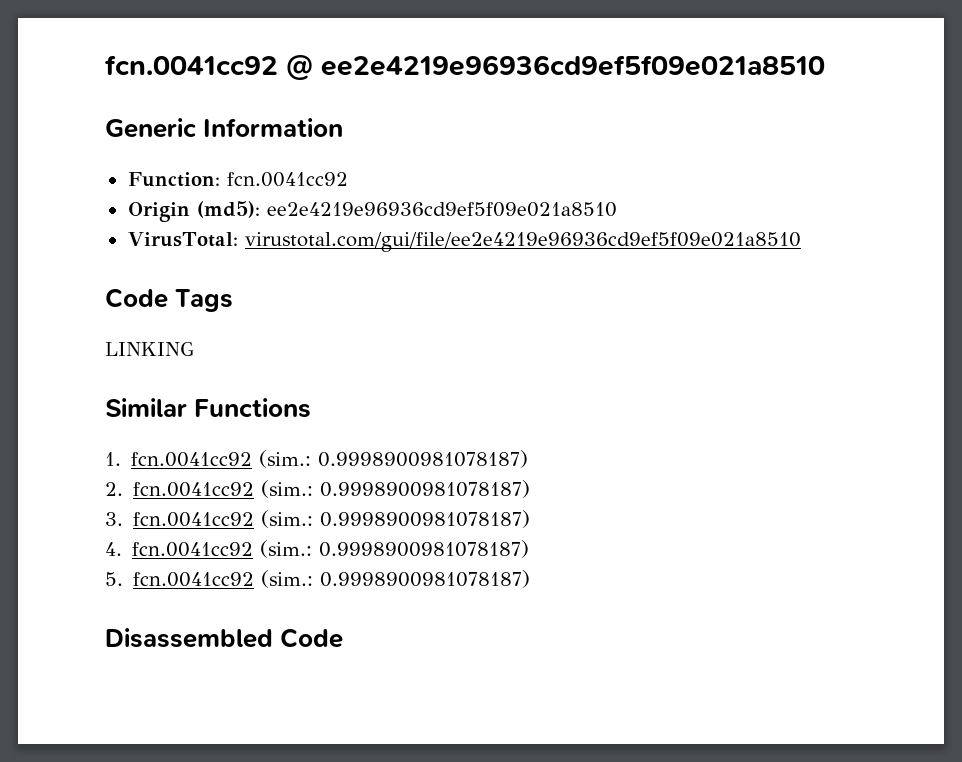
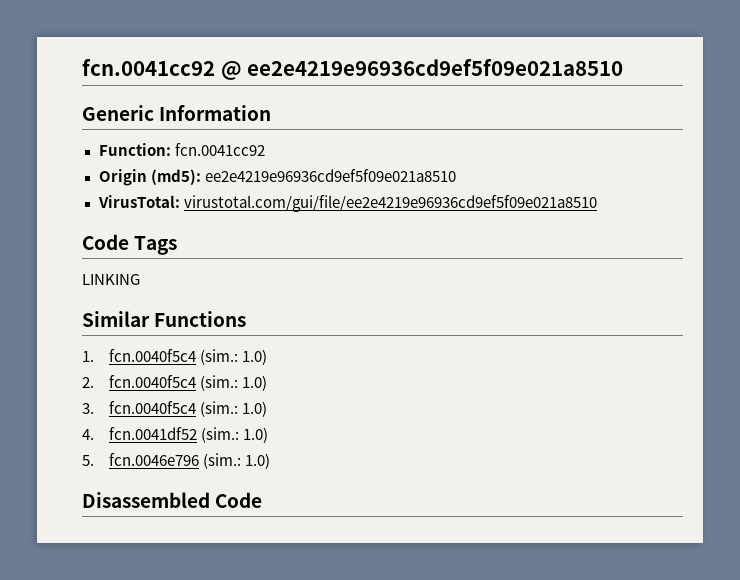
- 1. fcn.0041cc92 (sim.: 0.9998900981078187)
- 2. fcn.0041cc92 (sim.: 0.9998900981078187)
- 3. fcn.0041cc92 (sim.: 0.9998900981078187)
- 4. fcn.0041cc92 (sim.: 0.9998900981078187)
- 5. fcn.0041cc92 (sim.: 0.9998900981078187)
+ 1. fcn.0040f5c4 (sim.: 1.0)
+ 2. fcn.0040f5c4 (sim.: 1.0)
+ 3. fcn.0040f5c4 (sim.: 1.0)
+ 4. fcn.0041df52 (sim.: 1.0)
+ 5. fcn.0046e796 (sim.: 1.0)

